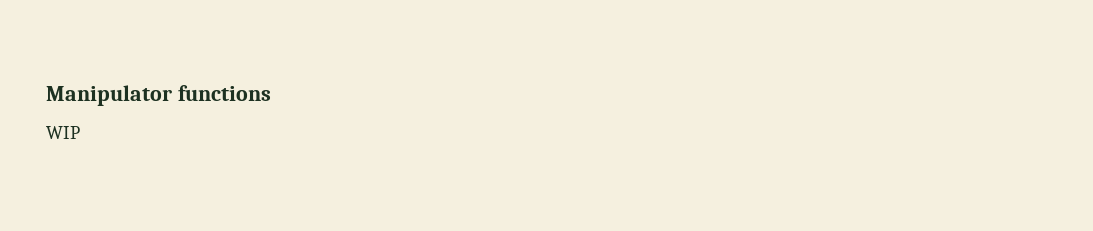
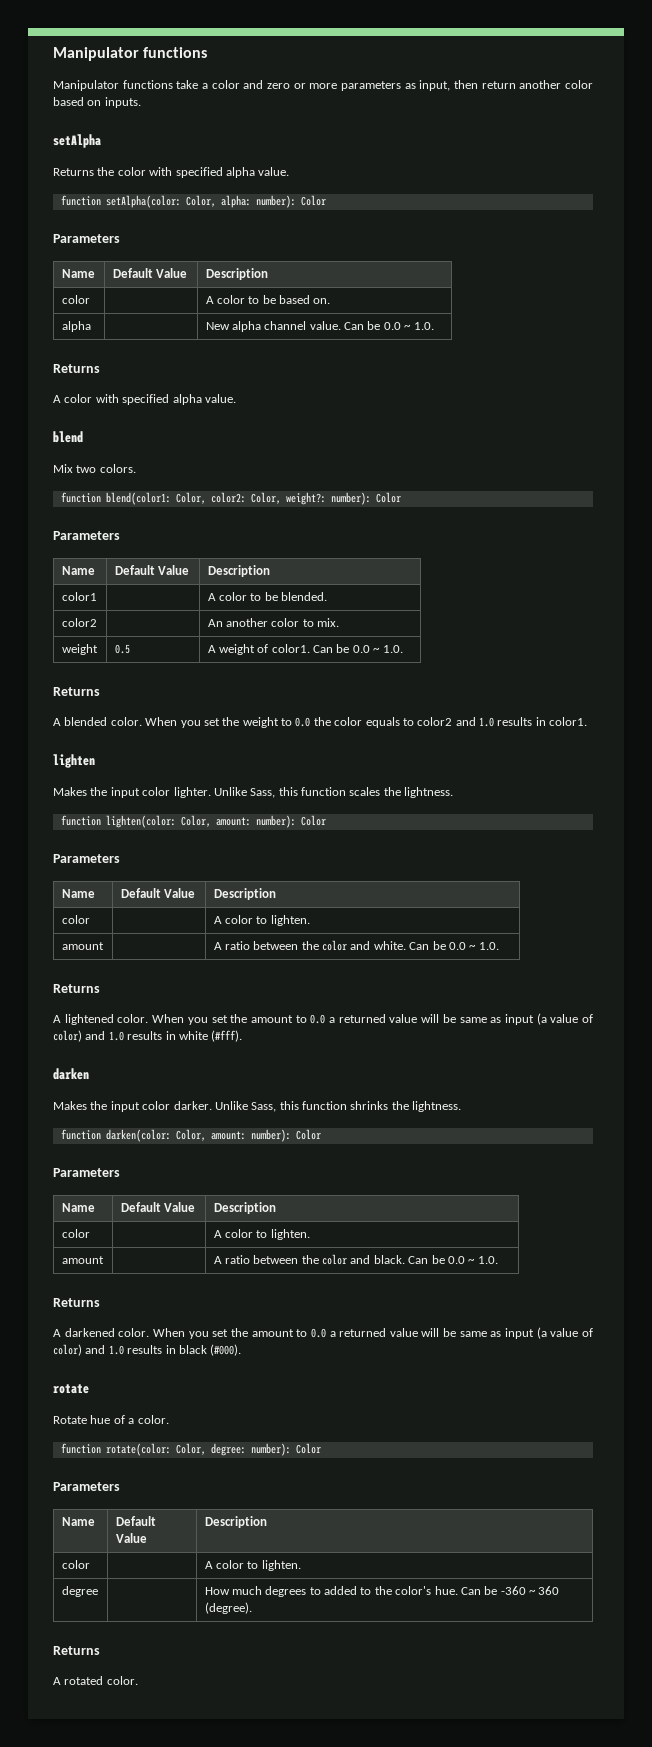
- WIP
+ Manipulator functions take a color and zero or more parameters as input, then return another color based on inputs.
+ setAlpha
+ Returns the color with specified alpha value.
+ function setAlpha(color: Color, alpha: number): Color
+ Parameters
+ Name | Default Value | Description
+ color | | A color to be based on.
+ alpha | | New alpha channel value. Can be 0.0 ~ 1.0.
+ Returns
+ A color with specified alpha value.
+ blend
+ Mix two colors.
+ function blend(color1: Color, color2: Color, weight?: number): Color
+ Parameters
+ Name | Default Value | Description
+ color1 | | A color to be blended.
+ color2 | | An another color to mix.
+ weight | 0.5 | A weight of color1. Can be 0.0 ~ 1.0.
+ Returns
+ A blended color. When you set the weight to 0.0 the color equals to color2 and 1.0 results in color1.
+ lighten
+ Makes the input color lighter. Unlike Sass, this function scales the lightness.
+ function lighten(color: Color, amount: number): Color
+ Parameters
+ Name | Default Value | Description
+ color | | A color to lighten.
+ amount | | A ratio between the color and white. Can be 0.0 ~ 1.0.
+ Returns
+ A lightened color. When you set the amount to 0.0 a returned value will be same as input (a value of color) and 1.0 results in white (#fff).
+ darken
+ Makes the input color darker. Unlike Sass, this function shrinks the lightness.
+ function darken(color: Color, amount: number): Color
+ Parameters
+ Name | Default Value | Description
+ color | | A color to lighten.
+ amount | | A ratio between the color and black. Can be 0.0 ~ 1.0.
+ Returns
+ A darkened color. When you set the amount to 0.0 a returned value will be same as input (a value of color) and 1.0 results in black (#000).
+ rotate
+ Rotate hue of a color.
+ function rotate(color: Color, degree: number): Color
+ Parameters
+ Name | Default Value | Description
+ color | | A color to lighten.
+ degree | | How much degrees to added to the color's hue. Can be -360 ~ 360 (degree).
+ Returns
+ A rotated color.

